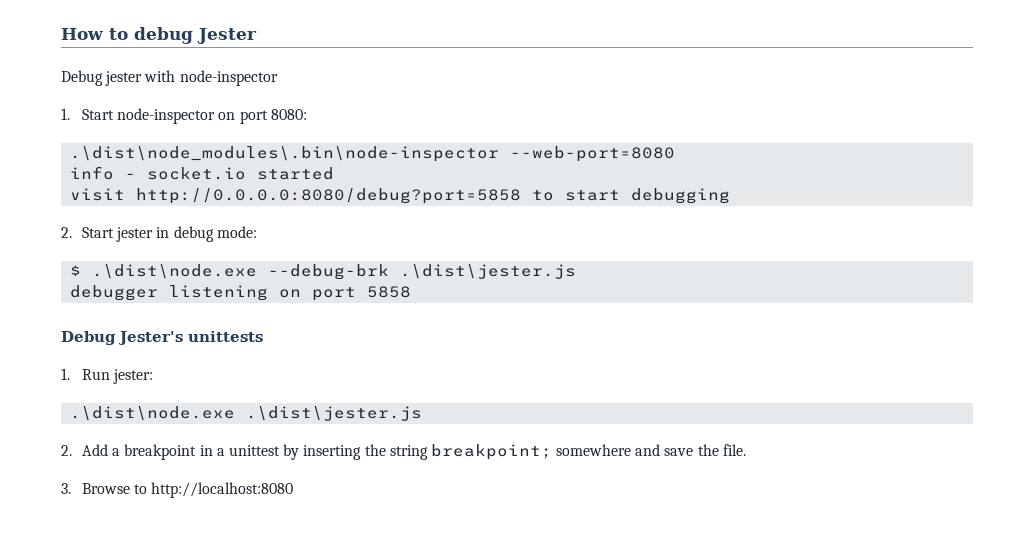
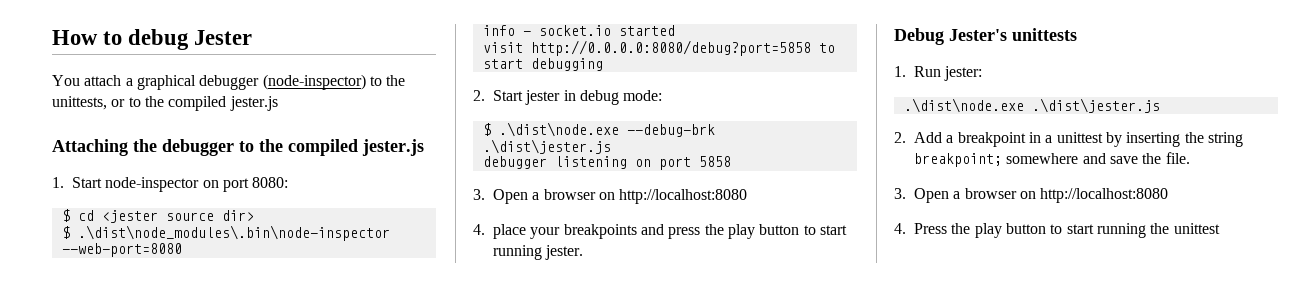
- Debug jester with node-inspector
+ You attach a graphical debugger (node-inspector) to the unittests, or to the compiled jester.js
+ Attaching the debugger to the compiled jester.js
- .\dist\node_modules\.bin\node-inspector --web-port=8080
+ $ cd <jester source dir>
+ $ .\dist\node_modules\.bin\node-inspector --web-port=8080
  debugger listening on port 5858
+ 3. Open a browser on http://localhost:8080
+ 4. place your breakpoints and press the play button to start running jester.
  2. Add a breakpoint in a unittest by inserting the string breakpoint; somewhere and save the file.
- 3. Browse to http://localhost:8080
+ 3. Open a browser on http://localhost:8080
+ 4. Press the play button to start running the unittest

